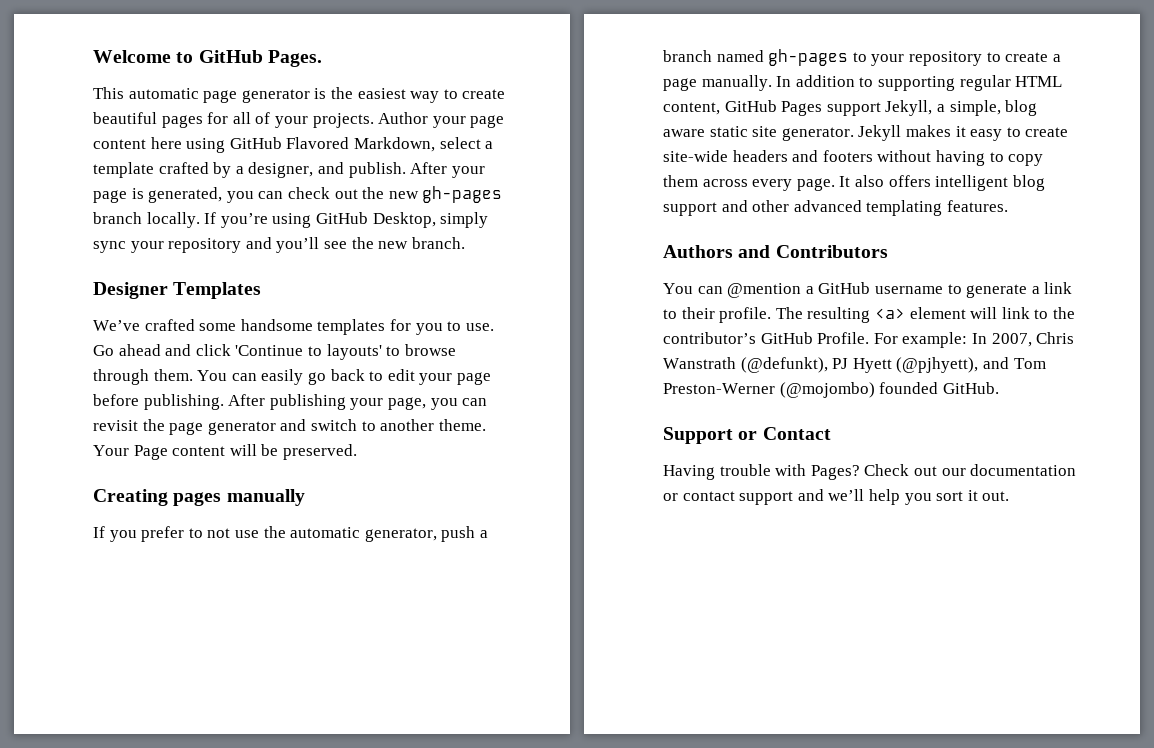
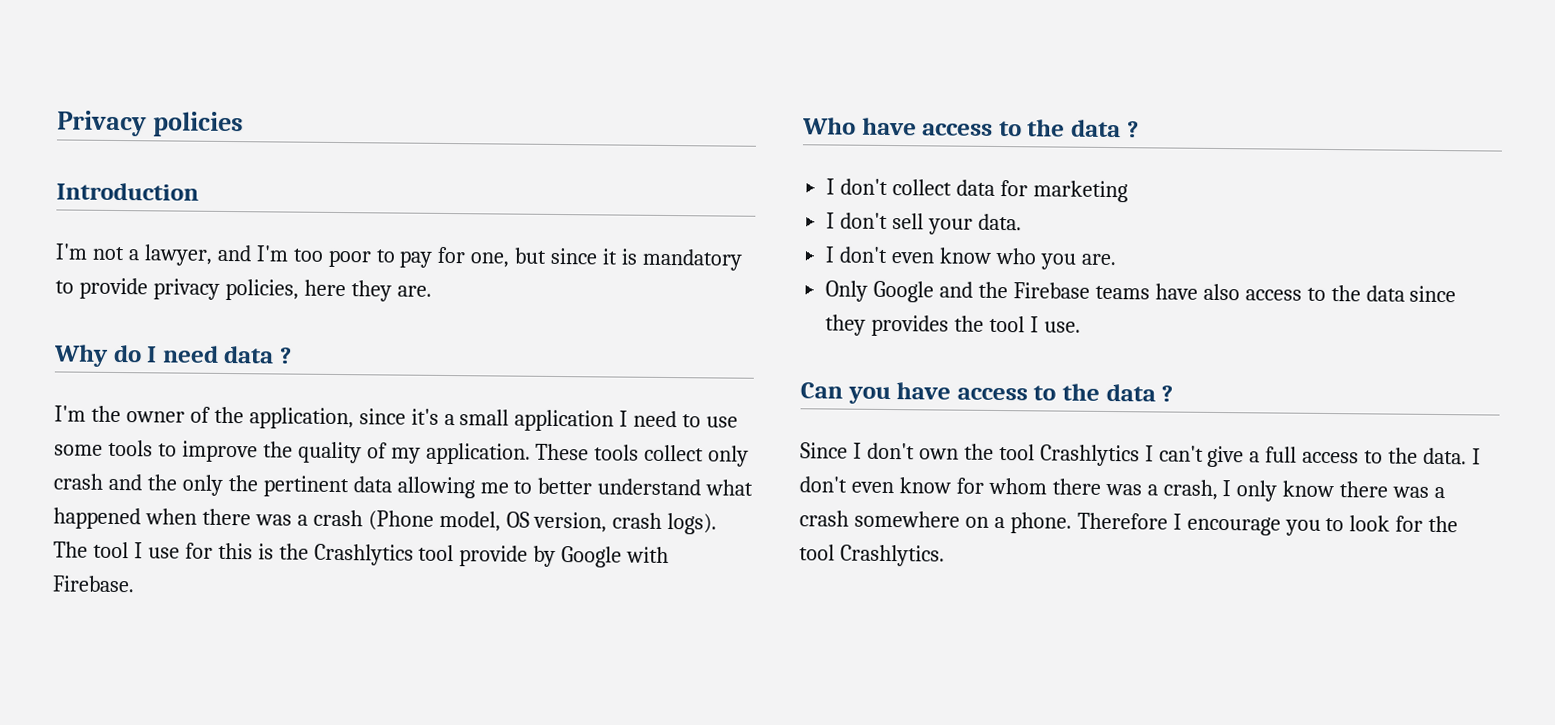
- Welcome to GitHub Pages.
- This automatic page generator is the easiest way to create beautiful pages for all of your projects. Author your page content here using GitHub Flavored Markdown, select a template crafted by a designer, and publish. After your page is generated, you can check out the new gh-pages branch locally. If you’re using GitHub Desktop, simply sync your repository and you’ll see the new branch.
- Designer Templates
- We’ve crafted some handsome templates for you to use. Go ahead and click 'Continue to layouts' to browse through them. You can easily go back to edit your page before publishing. After publishing your page, you can revisit the page generator and switch to another theme. Your Page content will be preserved.
- Creating pages manually
- If you prefer to not use the automatic generator, push a branch named gh-pages to your repository to create a page manually. In addition to supporting regular HTML content, GitHub Pages support Jekyll, a simple, blog aware static site generator. Jekyll makes it easy to create site-wide headers and footers without having to copy them across every page. It also offers intelligent blog support and other advanced templating features.
- Authors and Contributors
- You can @mention a GitHub username to generate a link to their profile. The resulting <a> element will link to the contributor’s GitHub Profile. For example: In 2007, Chris Wanstrath (@defunkt), PJ Hyett (@pjhyett), and Tom Preston-Werner (@mojombo) founded GitHub.
- Support or Contact
- Having trouble with Pages? Check out our documentation or contact support and we’ll help you sort it out.
+ Privacy policies
+ Introduction
+ I'm not a lawyer, and I'm too poor to pay for one, but since it is mandatory to provide privacy policies, here they are.
+ Why do I need data ?
+ I'm the owner of the application, since it's a small application I need to use some tools to improve the quality of my application. These tools collect only crash and the only the pertinent data allowing me to better understand what happened when there was a crash (Phone model, OS version, crash logs). The tool I use for this is the Crashlytics tool provide by Google with Firebase.
+ Who have access to the data ?
+ I don't collect data for marketing
+ I don't sell your data.
+ I don't even know who you are.
+ Only Google and the Firebase teams have also access to the data since they provides the tool I use.
+ Can you have access to the data ?
+ Since I don't own the tool Crashlytics I can't give a full access to the data. I don't even know for whom there was a crash, I only know there was a crash somewhere on a phone. Therefore I encourage you to look for the tool Crashlytics.

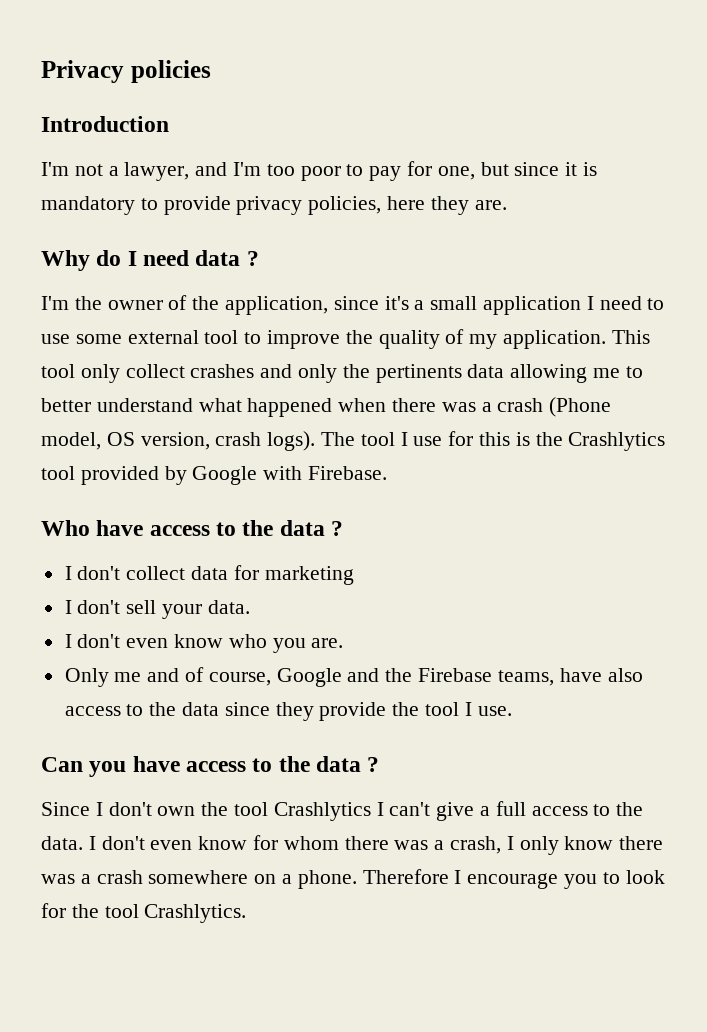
- I'm the owner of the application, since it's a small application I need to use some tools to improve the quality of my application.
+ I'm the owner of the application, since it's a small application I need to use some external tool to improve the quality of my application.
- These tools collect only crash and the only the pertinent data allowing me to better understand what happened when there was a crash (Phone model, OS version, crash logs).
+ This tool only collect crashes and only the pertinents data allowing me to better understand what happened when there was a crash (Phone model, OS version, crash logs).
- The tool I use for this is the Crashlytics tool provide by Google with Firebase.
+ The tool I use for this is the Crashlytics tool provided by Google with Firebase.
- Only Google and the Firebase teams have also access to the data since they provides the tool I use.
+ Only me and of course, Google and the Firebase teams, have also access to the data since they provide the tool I use.

